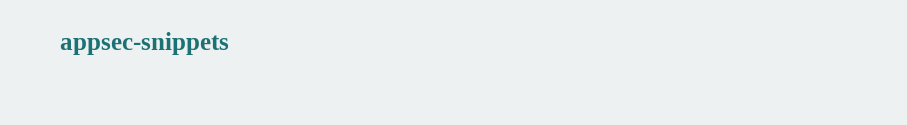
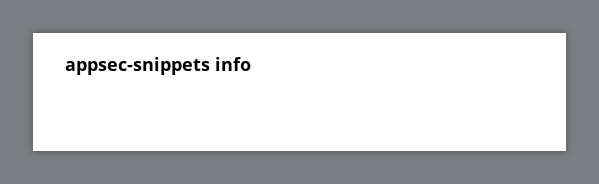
- appsec-snippets
+ appsec-snippets info

